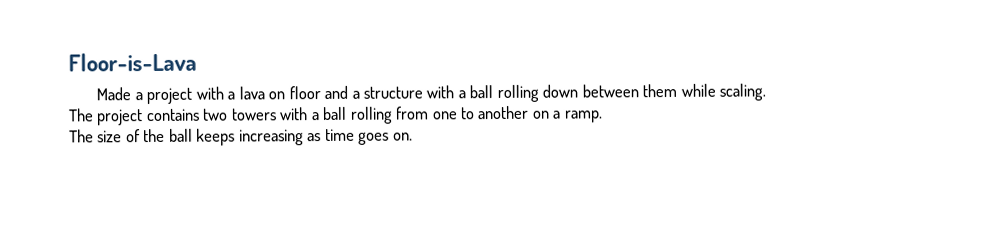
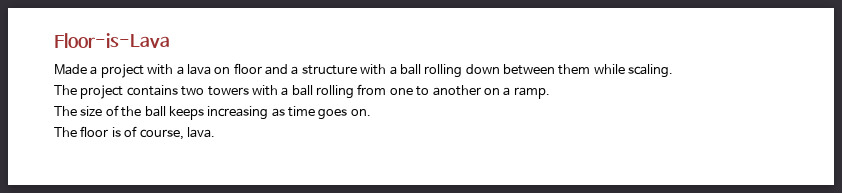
+ The floor is of course, lava.

